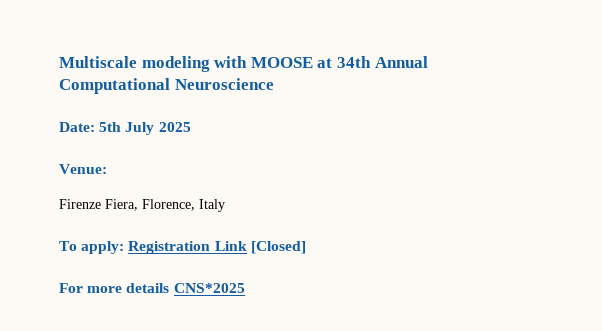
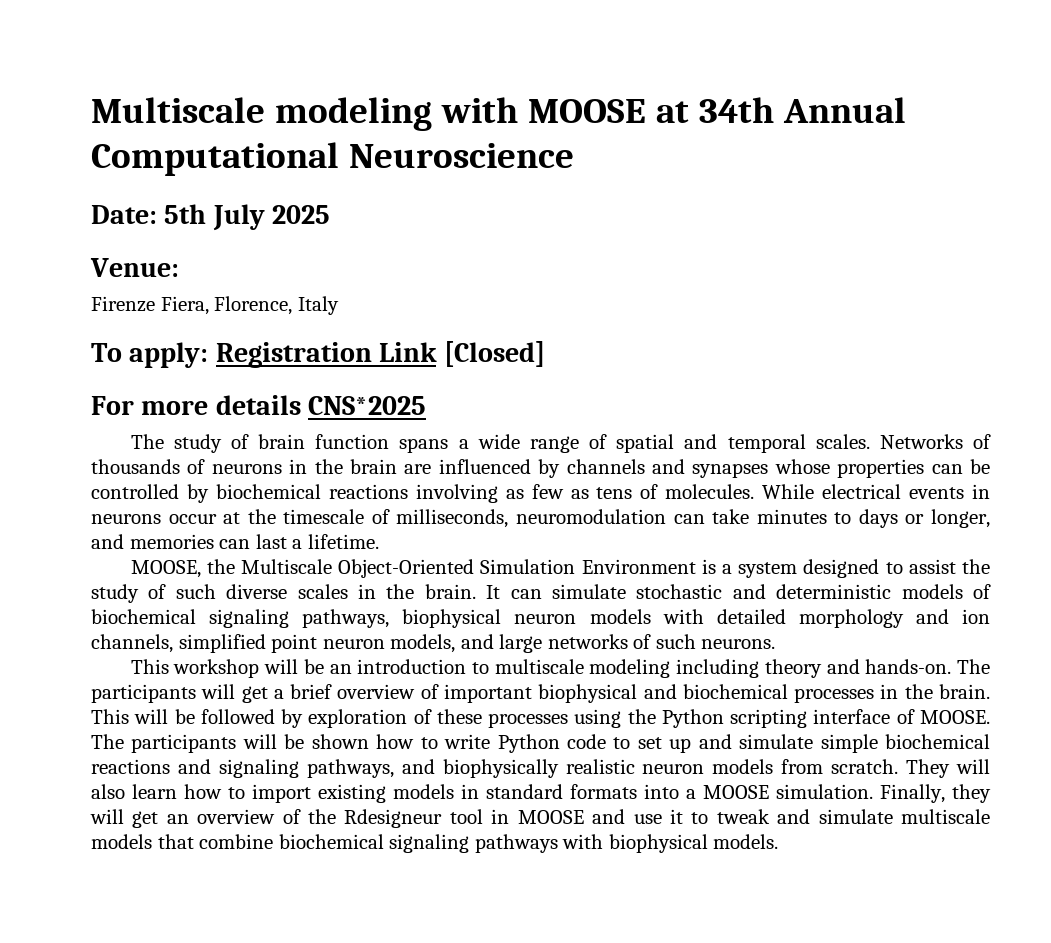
+ The study of brain function spans a wide range of spatial and temporal scales. Networks of thousands of neurons in the brain are influenced by channels and synapses whose properties can be controlled by biochemical reactions involving as few as tens of molecules. While electrical events in neurons occur at the timescale of milliseconds, neuromodulation can take minutes to days or longer, and memories can last a lifetime.
+ MOOSE, the Multiscale Object-Oriented Simulation Environment is a system designed to assist the study of such diverse scales in the brain. It can simulate stochastic and deterministic models of biochemical signaling pathways, biophysical neuron models with detailed morphology and ion channels, simplified point neuron models, and large networks of such neurons.
+ This workshop will be an introduction to multiscale modeling including theory and hands-on. The participants will get a brief overview of important biophysical and biochemical processes in the brain. This will be followed by exploration of these processes using the Python scripting interface of MOOSE. The participants will be shown how to write Python code to set up and simulate simple biochemical reactions and signaling pathways, and biophysically realistic neuron models from scratch. They will also learn how to import existing models in standard formats into a MOOSE simulation. Finally, they will get an overview of the Rdesigneur tool in MOOSE and use it to tweak and simulate multiscale models that combine biochemical signaling pathways with biophysical models.

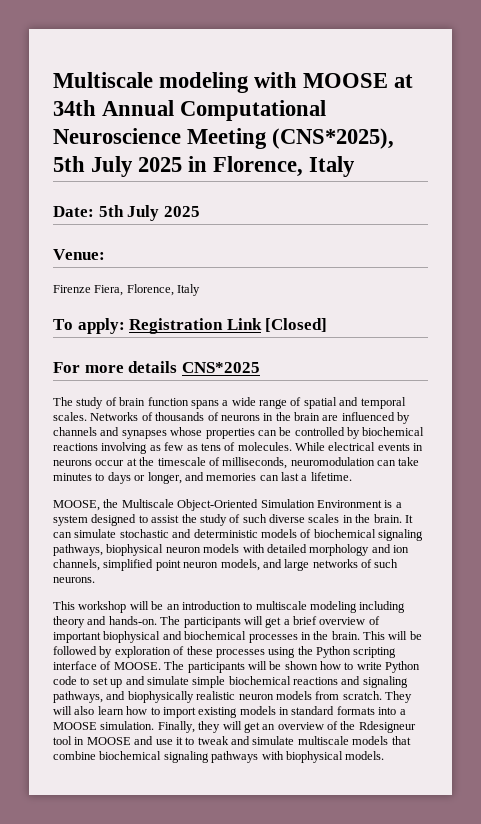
- Multiscale modeling with MOOSE at 34th Annual Computational Neuroscience
+ Multiscale modeling with MOOSE at 34th Annual Computational Neuroscience Meeting (CNS*2025), 5th July 2025 in Florence, Italy

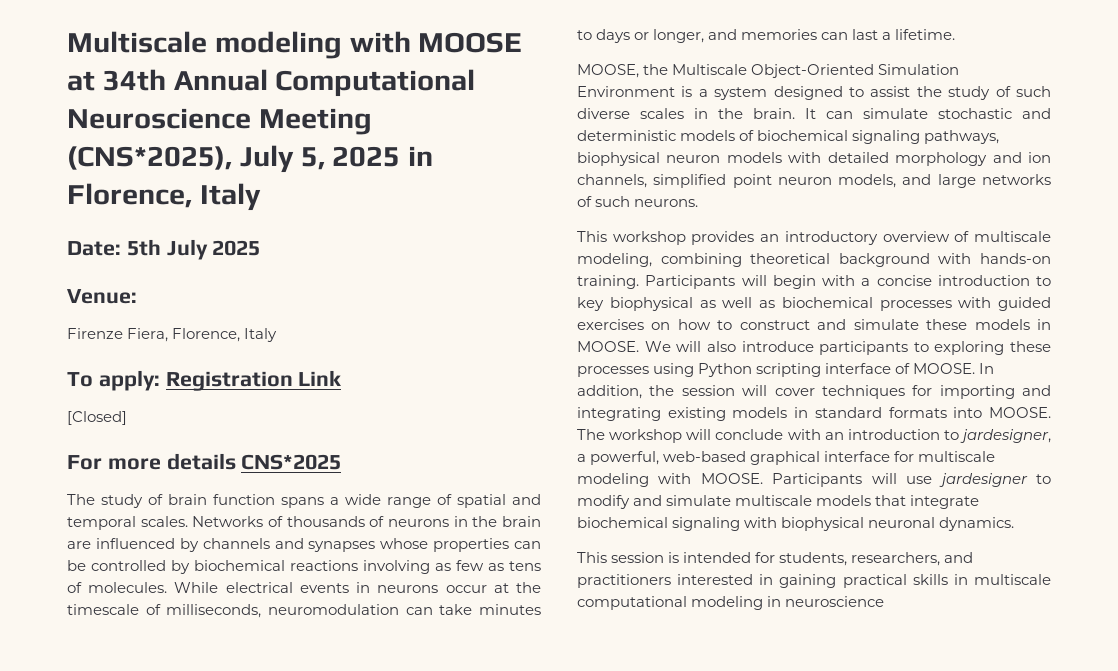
- Multiscale modeling with MOOSE at 34th Annual Computational Neuroscience Meeting (CNS*2025), 5th July 2025 in Florence, Italy
+ Multiscale modeling with MOOSE at 34th Annual Computational Neuroscience Meeting (CNS*2025), July 5, 2025 in Florence, Italy
- To apply: Registration Link [Closed]
+ To apply: Registration Link
+ [Closed]
- This workshop will be an introduction to multiscale modeling including theory and hands-on. The participants will get a brief overview of important biophysical and biochemical processes in the brain. This will be followed by exploration of these processes using the Python scripting interface of MOOSE.
+ This workshop provides an introductory overview of multiscale modeling, combining theoretical background with hands-on training. Participants will begin with a concise introduction to key biophysical as well as biochemical processes with guided exercises on how to construct and simulate these models in MOOSE. We will also introduce participants to exploring these processes using Python scripting interface of MOOSE.
- The participants will be shown how to write Python code to set up and simulate simple biochemical reactions and signaling pathways, and biophysically realistic neuron models from scratch. They will also learn how to import existing models in standard formats into a MOOSE simulation. Finally, they will get an overview of the Rdesigneur tool in MOOSE and use it to tweak and simulate multiscale models that combine biochemical signaling pathways with biophysical models.
+ In addition, the session will cover techniques for importing and integrating existing models in standard formats into MOOSE. The workshop will conclude with an introduction to jardesigner, a powerful, web-based graphical interface for multiscale modeling with MOOSE. Participants will use jardesigner to modify and simulate multiscale models that integrate biochemical signaling with biophysical neuronal dynamics.
+ This session is intended for students, researchers, and practitioners interested in gaining practical skills in multiscale computational modeling in neuroscience

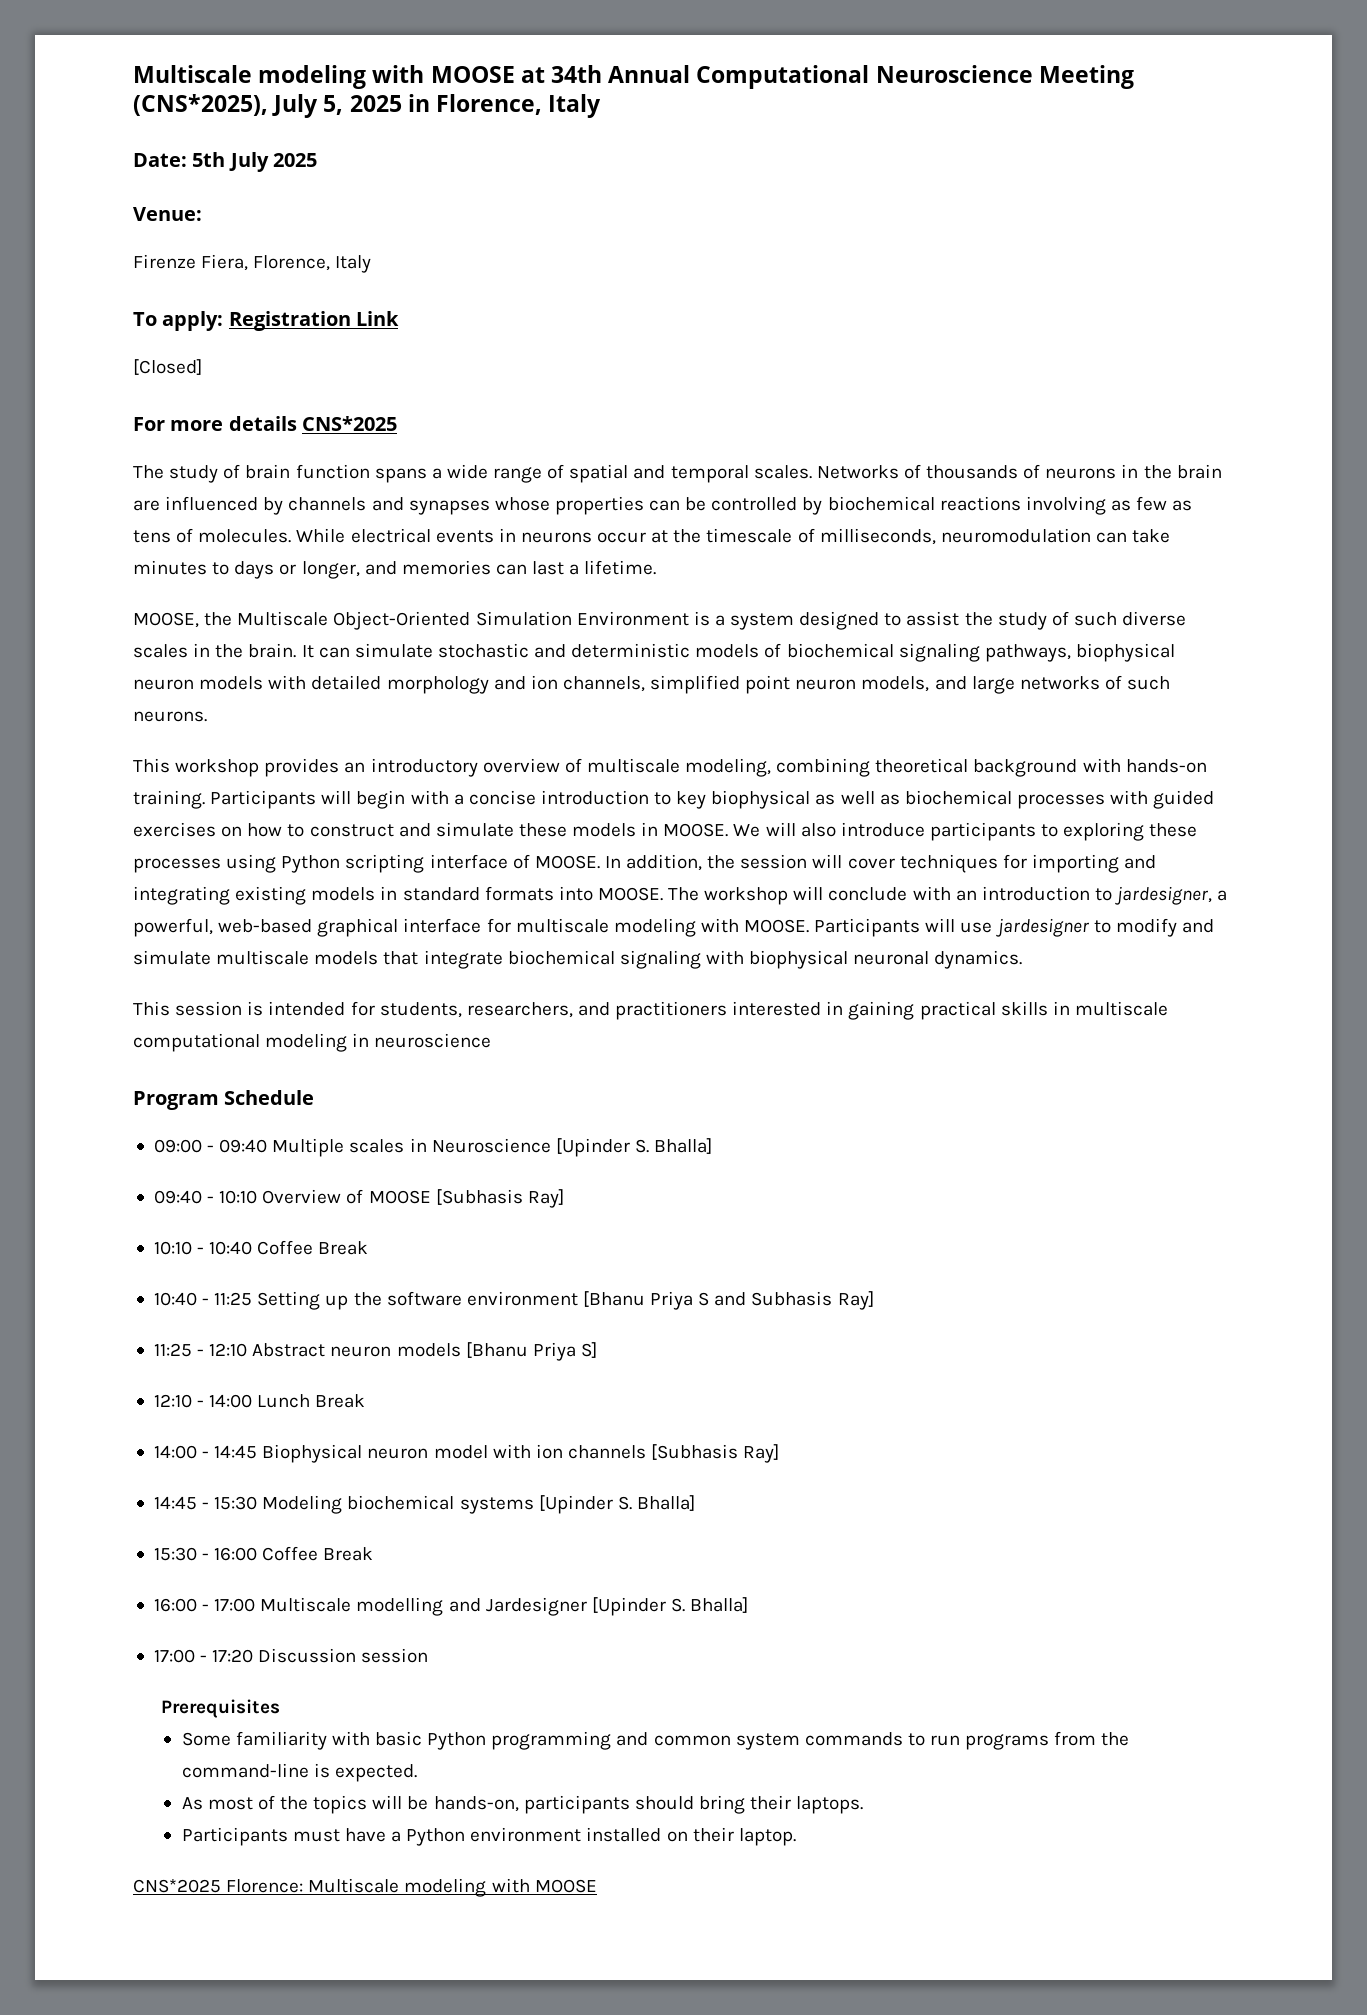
+ Program Schedule
+ 09:00 - 09:40 Multiple scales in Neuroscience [Upinder S. Bhalla]
+ 09:40 - 10:10 Overview of MOOSE [Subhasis Ray]
+ 10:10 - 10:40 Coffee Break
+ 10:40 - 11:25 Setting up the software environment [Bhanu Priya S and Subhasis Ray]
+ 11:25 - 12:10 Abstract neuron models [Bhanu Priya S]
+ 12:10 - 14:00 Lunch Break
+ 14:00 - 14:45 Biophysical neuron model with ion channels [Subhasis Ray]
+ 14:45 - 15:30 Modeling biochemical systems [Upinder S. Bhalla]
+ 15:30 - 16:00 Coffee Break
+ 16:00 - 17:00 Multiscale modelling and Jardesigner [Upinder S. Bhalla]
+ 17:00 - 17:20 Discussion session
+ Prerequisites
+ Some familiarity with basic Python programming and common system commands to run programs from the command-line is expected.
+ As most of the topics will be hands-on, participants should bring their laptops.
+ Participants must have a Python environment installed on their laptop.
+ CNS*2025 Florence: Multiscale modeling with MOOSE

